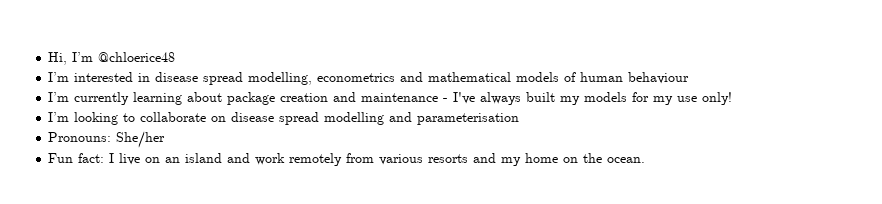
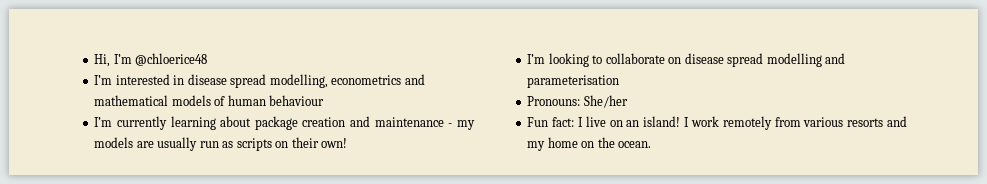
- I’m currently learning about package creation and maintenance - I've always built my models for my use only!
+ I’m currently learning about package creation and maintenance - my models are usually run as scripts on their own!
- Fun fact: I live on an island and work remotely from various resorts and my home on the ocean.
+ Fun fact: I live on an island! I work remotely from various resorts and my home on the ocean.

